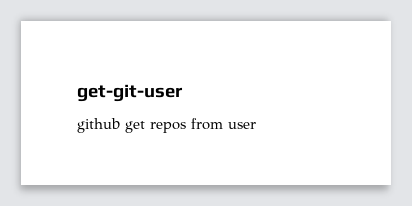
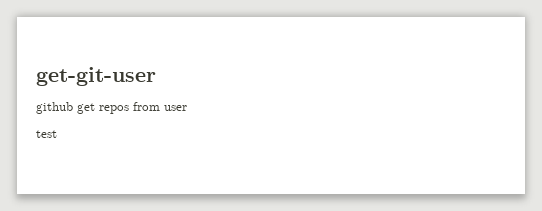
+ test

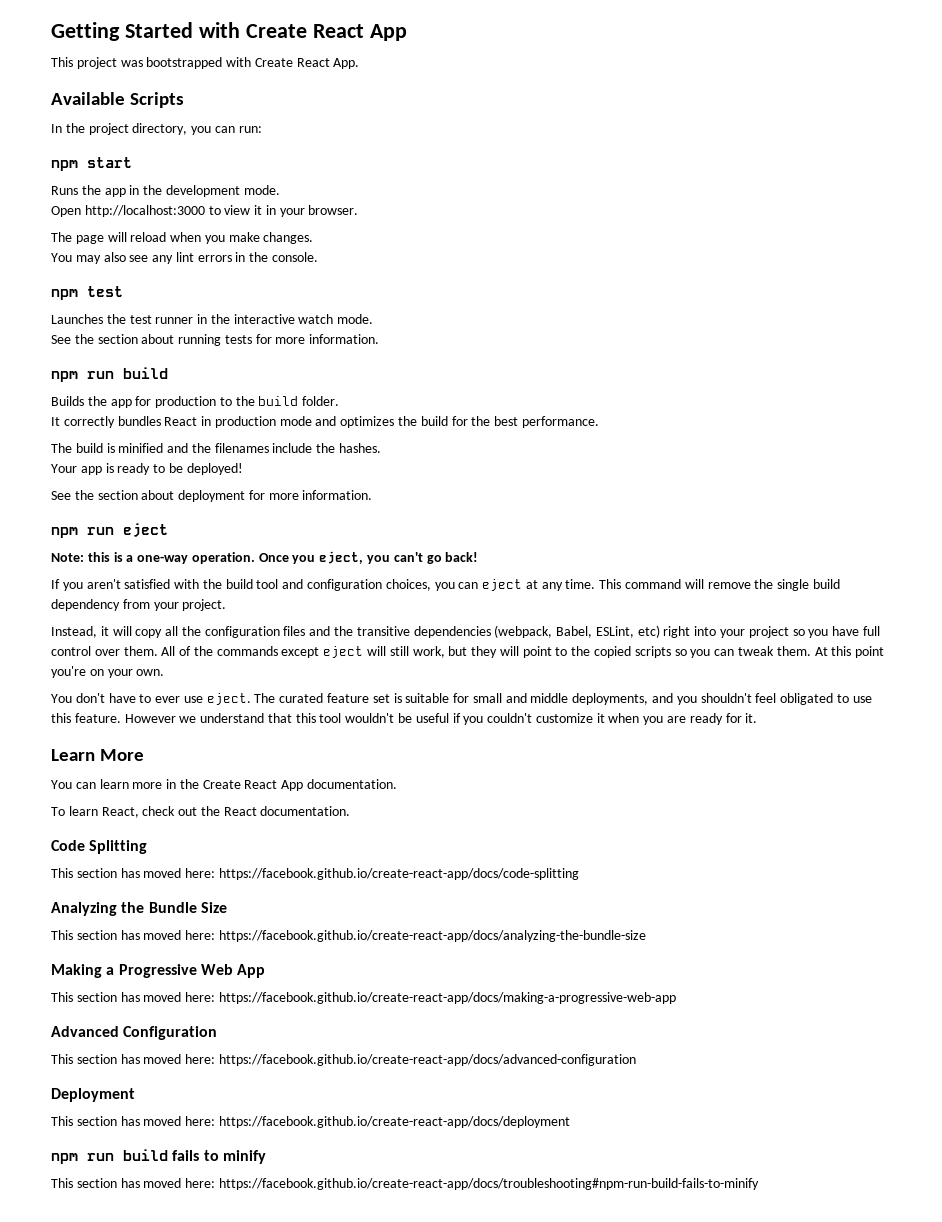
- get-git-user
- github get repos from user
- test
+ Getting Started with Create React App
+ This project was bootstrapped with Create React App.
+ Available Scripts
+ In the project directory, you can run:
+ npm start
+ Runs the app in the development mode.
+ Open http://localhost:3000 to view it in your browser.
+ The page will reload when you make changes.
+ You may also see any lint errors in the console.
+ npm test
+ Launches the test runner in the interactive watch mode.
+ See the section about running tests for more information.
+ npm run build
+ Builds the app for production to the build folder.
+ It correctly bundles React in production mode and optimizes the build for the best performance.
+ The build is minified and the filenames include the hashes.
+ Your app is ready to be deployed!
+ See the section about deployment for more information.
+ npm run eject
+ Note: this is a one-way operation. Once you eject, you can't go back!
+ If you aren't satisfied with the build tool and configuration choices, you can eject at any time. This command will remove the single build dependency from your project.
+ Instead, it will copy all the configuration files and the transitive dependencies (webpack, Babel, ESLint, etc) right into your project so you have full control over them. All of the commands except eject will still work, but they will point to the copied scripts so you can tweak them. At this point you're on your own.
+ You don't have to ever use eject. The curated feature set is suitable for small and middle deployments, and you shouldn't feel obligated to use this feature. However we understand that this tool wouldn't be useful if you couldn't customize it when you are ready for it.
+ Learn More
+ You can learn more in the Create React App documentation.
+ To learn React, check out the React documentation.
+ Code Splitting
+ This section has moved here: https://facebook.github.io/create-react-app/docs/code-splitting
+ Analyzing the Bundle Size
+ This section has moved here: https://facebook.github.io/create-react-app/docs/analyzing-the-bundle-size
+ Making a Progressive Web App
+ This section has moved here: https://facebook.github.io/create-react-app/docs/making-a-progressive-web-app
+ Advanced Configuration
+ This section has moved here: https://facebook.github.io/create-react-app/docs/advanced-configuration
+ Deployment
+ This section has moved here: https://facebook.github.io/create-react-app/docs/deployment
+ npm run build fails to minify
+ This section has moved here: https://facebook.github.io/create-react-app/docs/troubleshooting#npm-run-build-fails-to-minify

